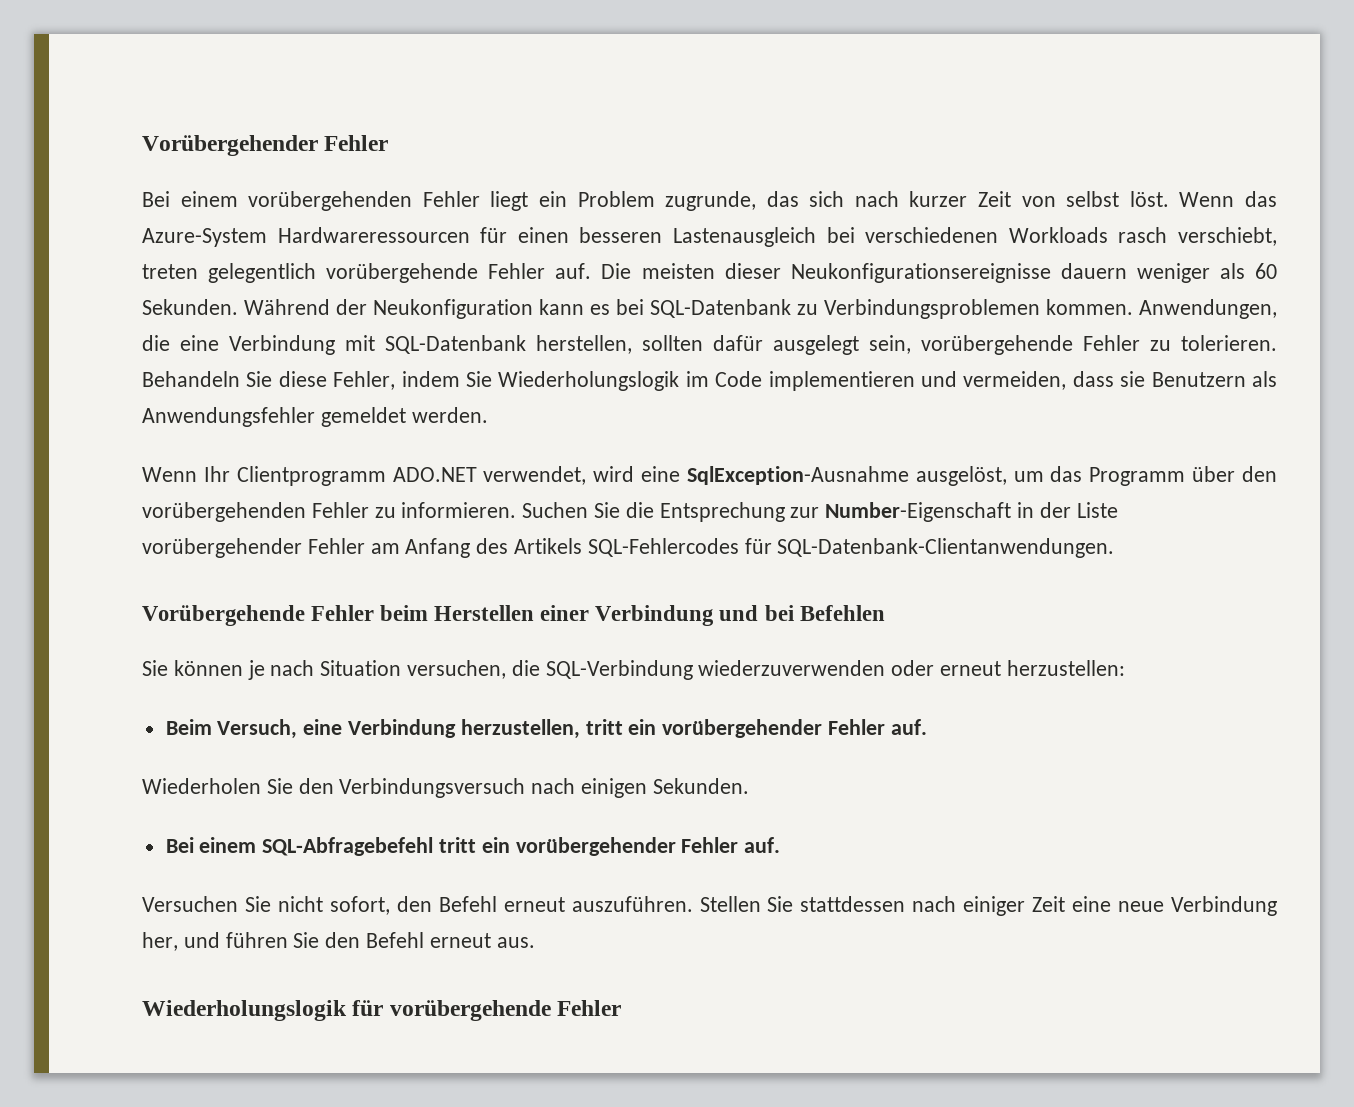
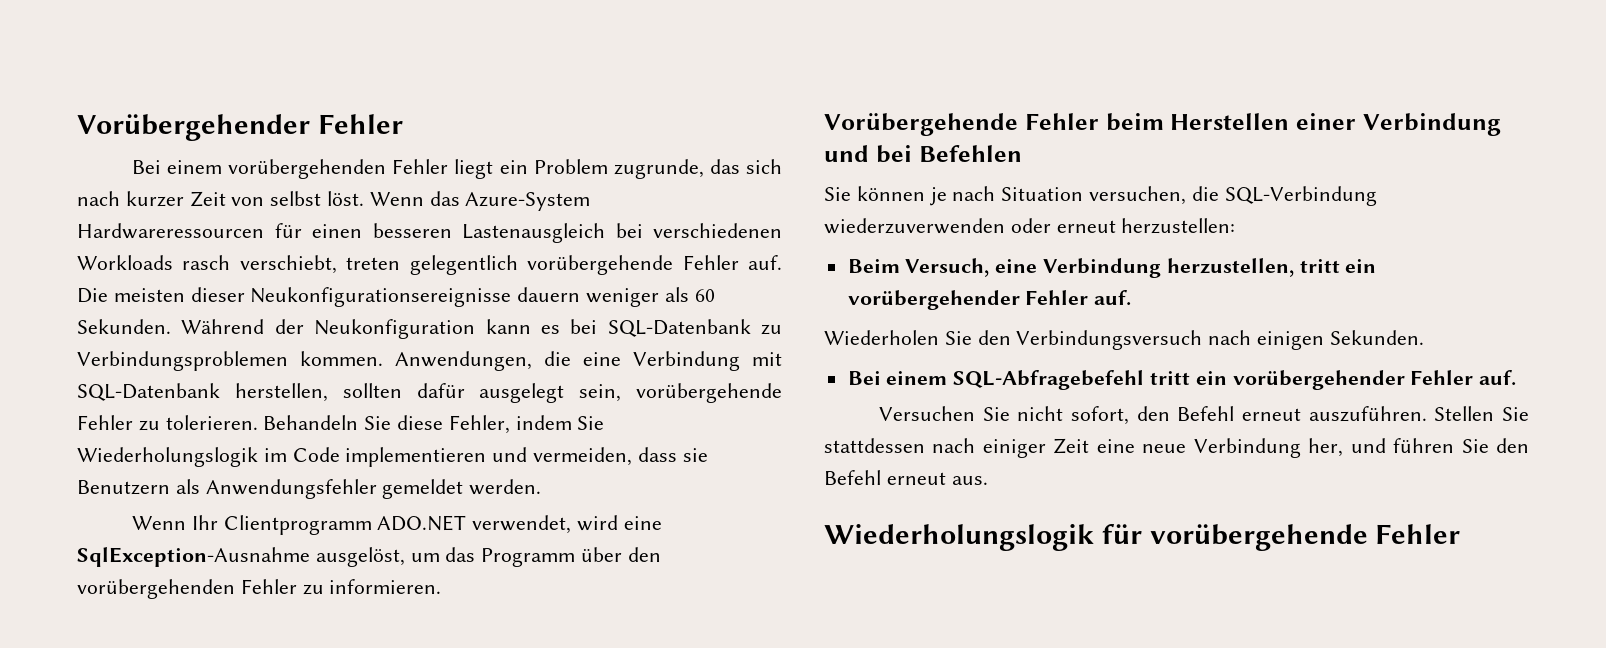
- Suchen Sie die Entsprechung zur Number-Eigenschaft in der Liste vorübergehender Fehler am Anfang des Artikels SQL-Fehlercodes für SQL-Datenbank-Clientanwendungen.

